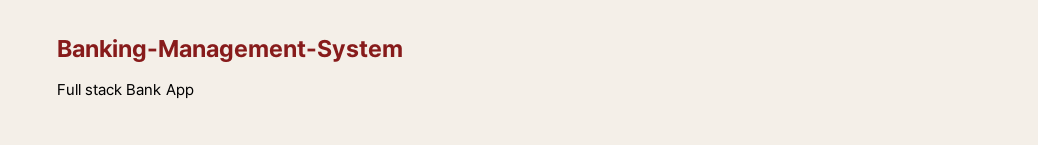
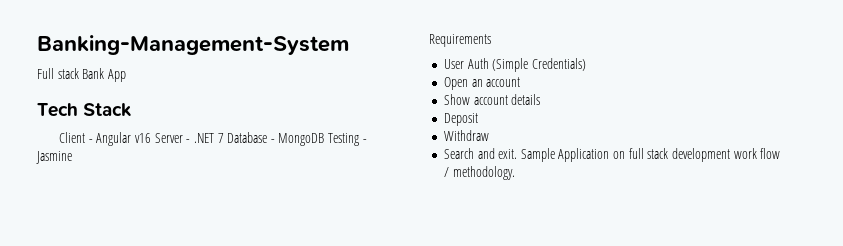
+ Tech Stack
+ Client - Angular v16 Server - .NET 7 Database - MongoDB Testing - Jasmine
+ Requirements
+ User Auth (Simple Credentials)
+ Open an account
+ Show account details
+ Deposit
+ Withdraw
+ Search and exit. Sample Application on full stack development work flow / methodology.

